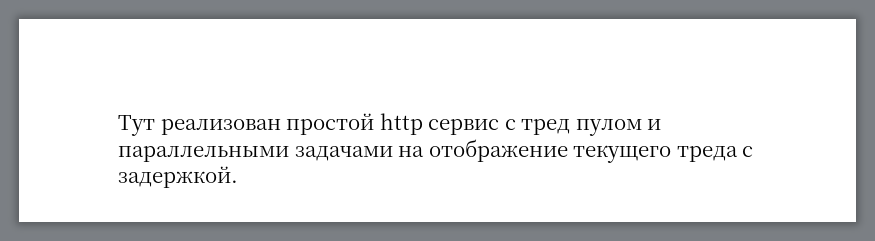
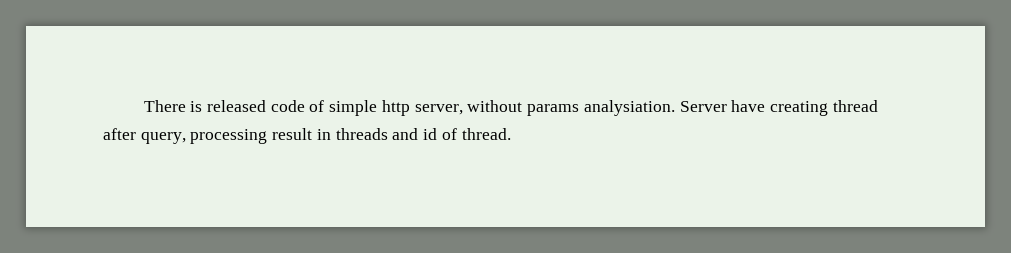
- Тут реализован простой http сервис с тред пулом и параллельными задачами на отображение текущего треда с задержкой.
+ There is released code of simple http server, without params analysiation. Server have creating thread after query, processing result in threads and id of thread.

